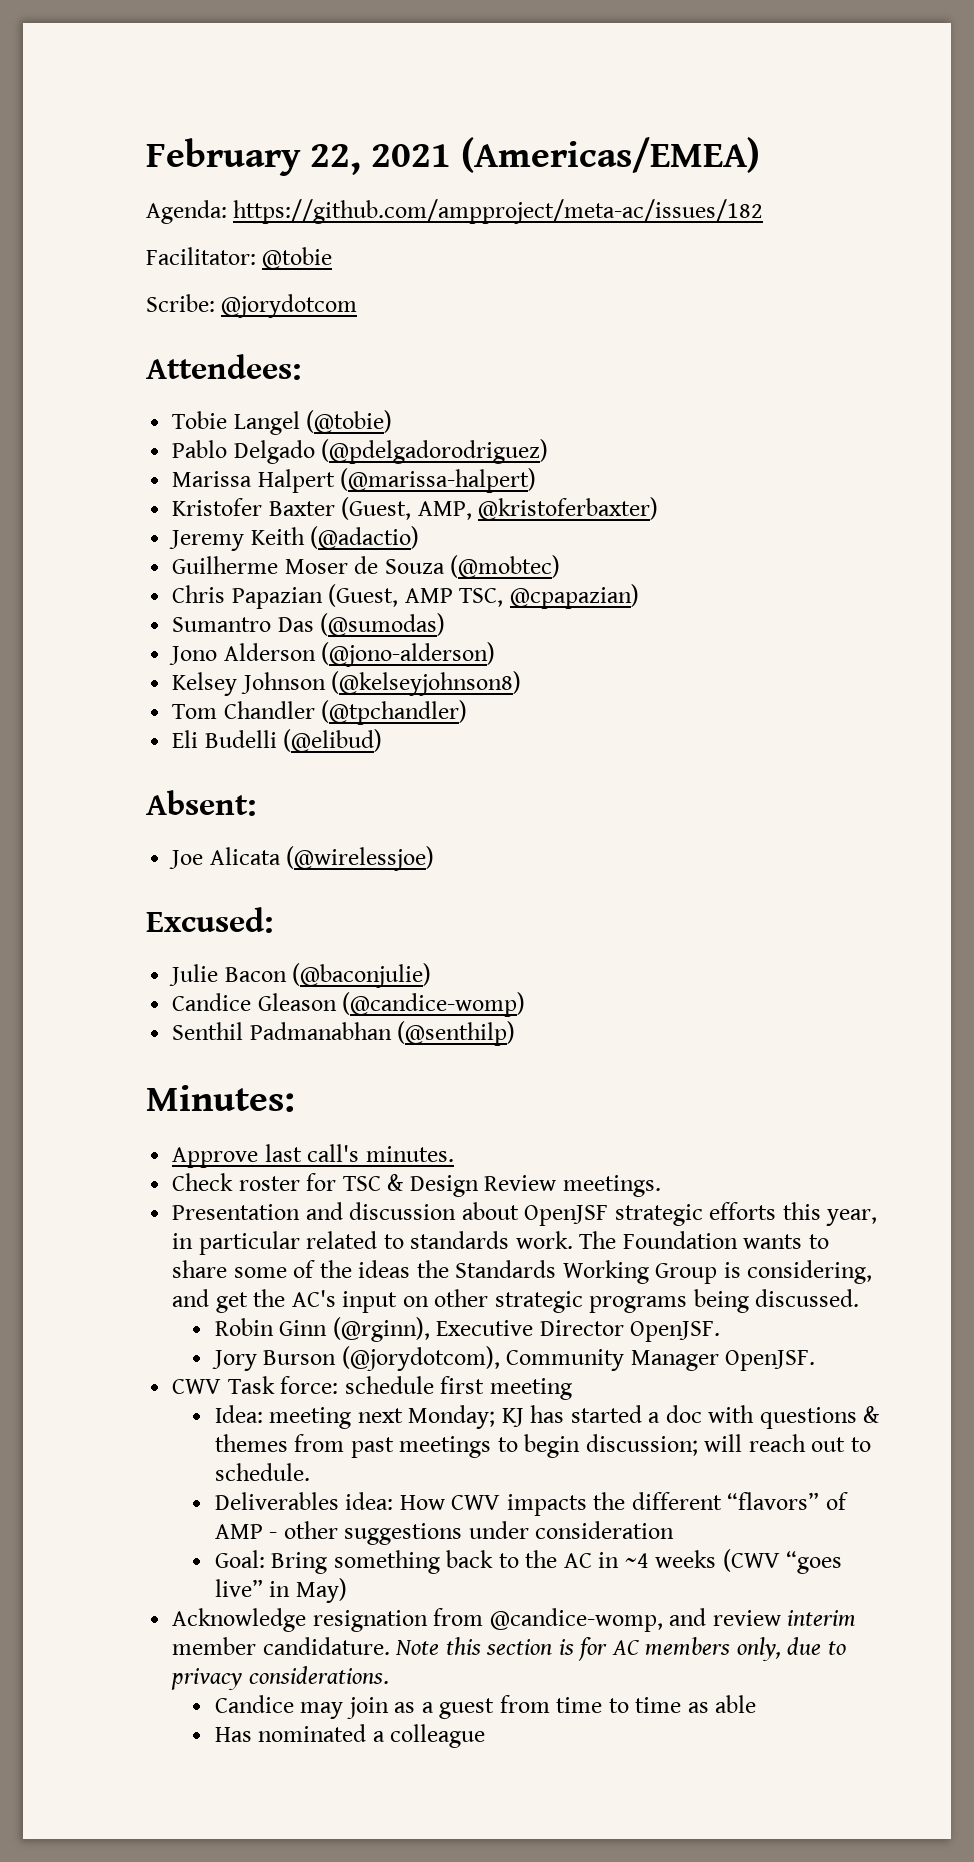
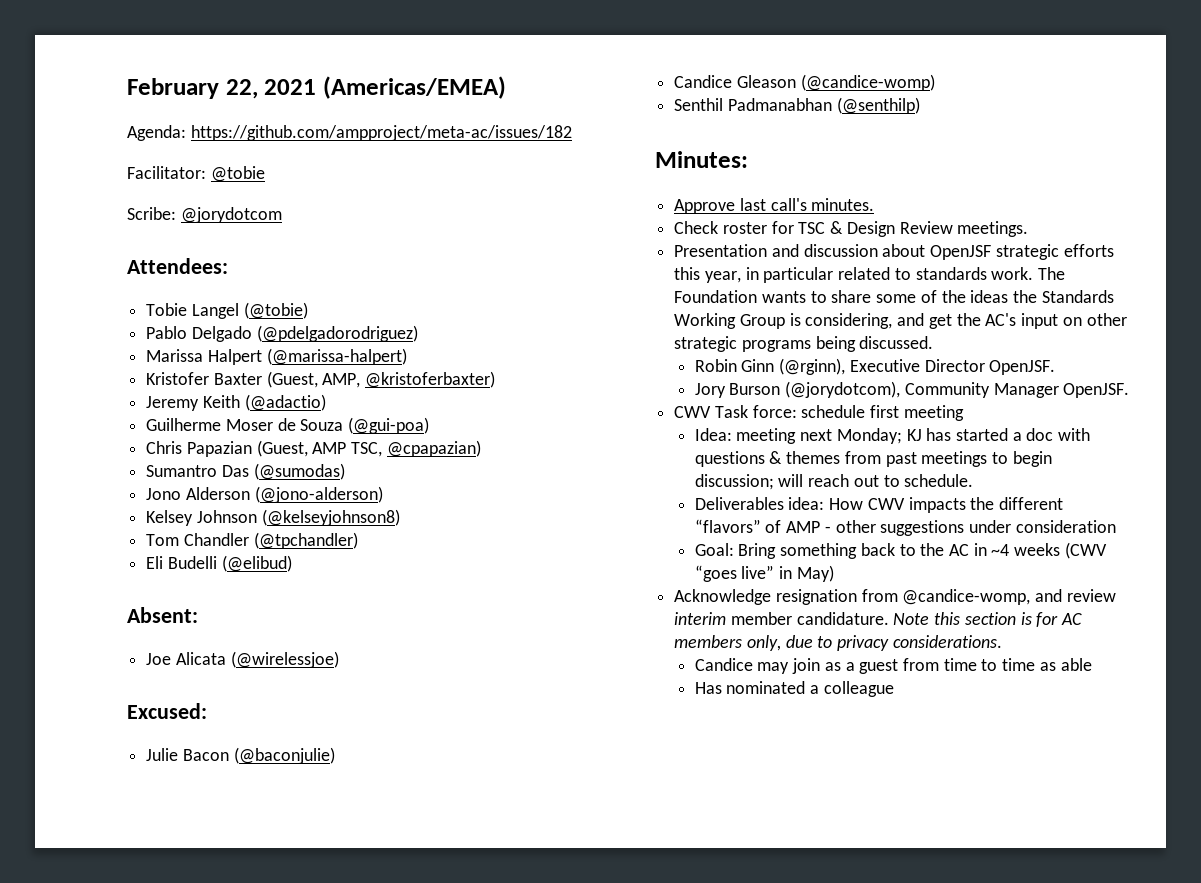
- Guilherme Moser de Souza (@mobtec)
+ Guilherme Moser de Souza (@gui-poa)

